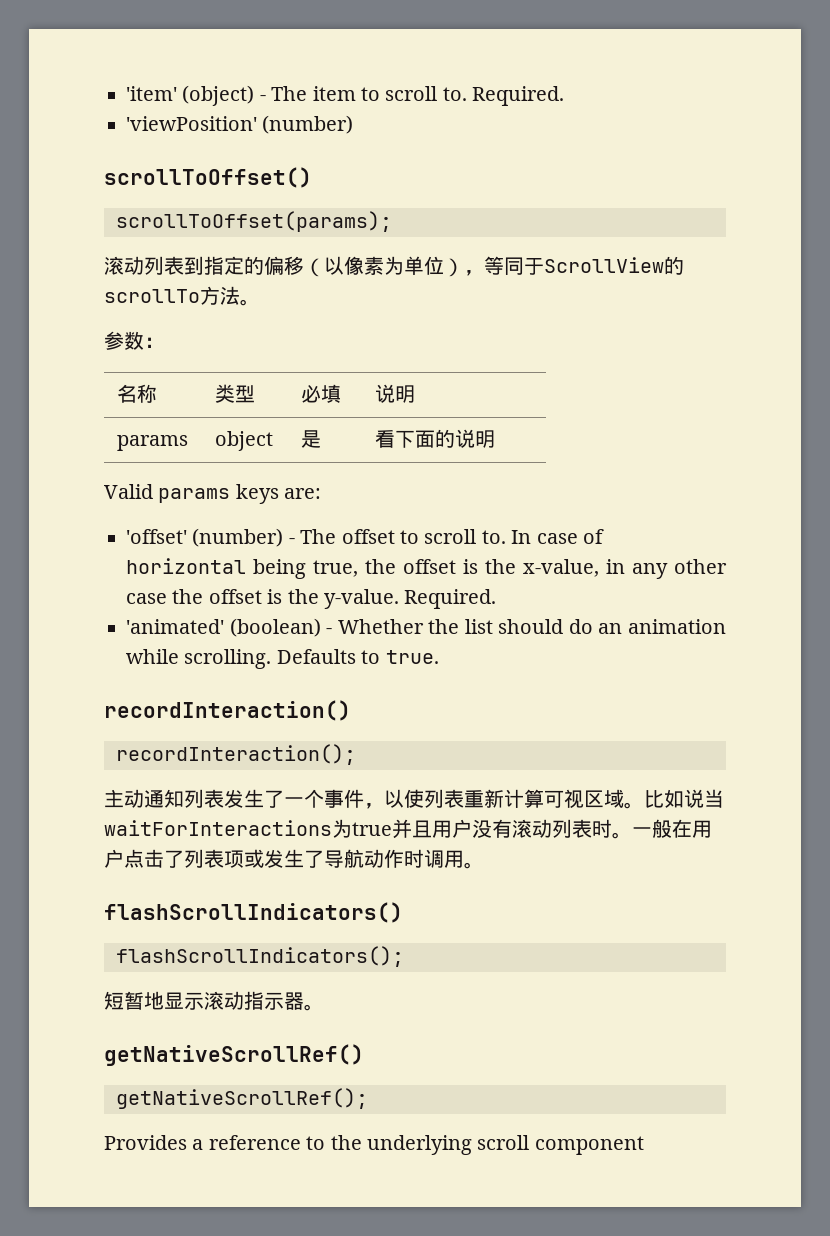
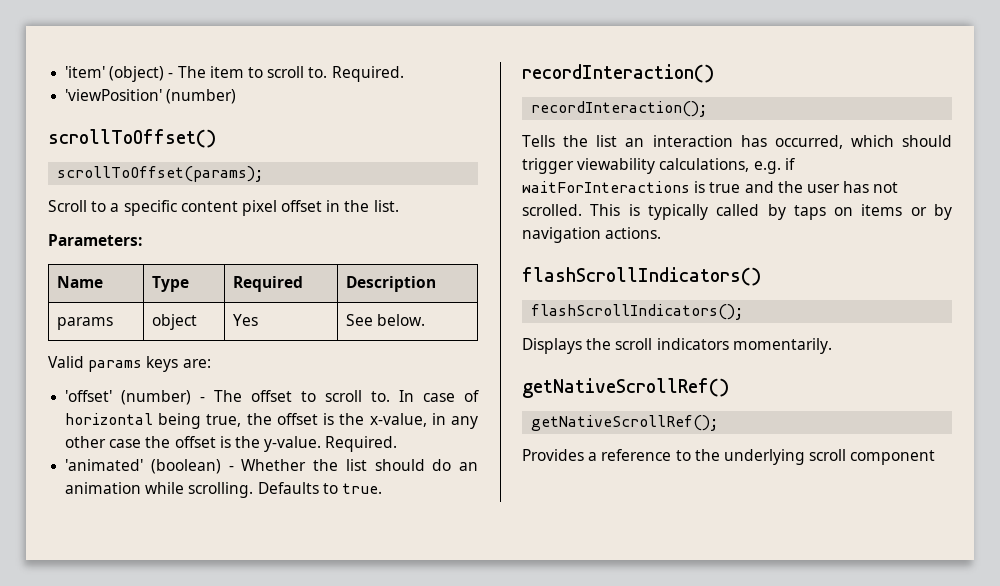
- 滚动列表到指定的偏移（以像素为单位），等同于ScrollView的scrollTo方法。
- 参数：
- 名称 | 类型 | 必填 | 说明
+ Scroll to a specific content pixel offset in the list.
+ Parameters:
+ Name | Type | Required | Description
- params | object | 是 | 看下面的说明
+ params | object | Yes | See below.
- 主动通知列表发生了一个事件，以使列表重新计算可视区域。比如说当waitForInteractions为true并且用户没有滚动列表时。一般在用户点击了列表项或发生了导航动作时调用。
+ Tells the list an interaction has occurred, which should trigger viewability calculations, e.g. if waitForInteractions is true and the user has not scrolled. This is typically called by taps on items or by navigation actions.
  flashScrollIndicators()
  flashScrollIndicators();
- 短暂地显示滚动指示器。
+ Displays the scroll indicators momentarily.

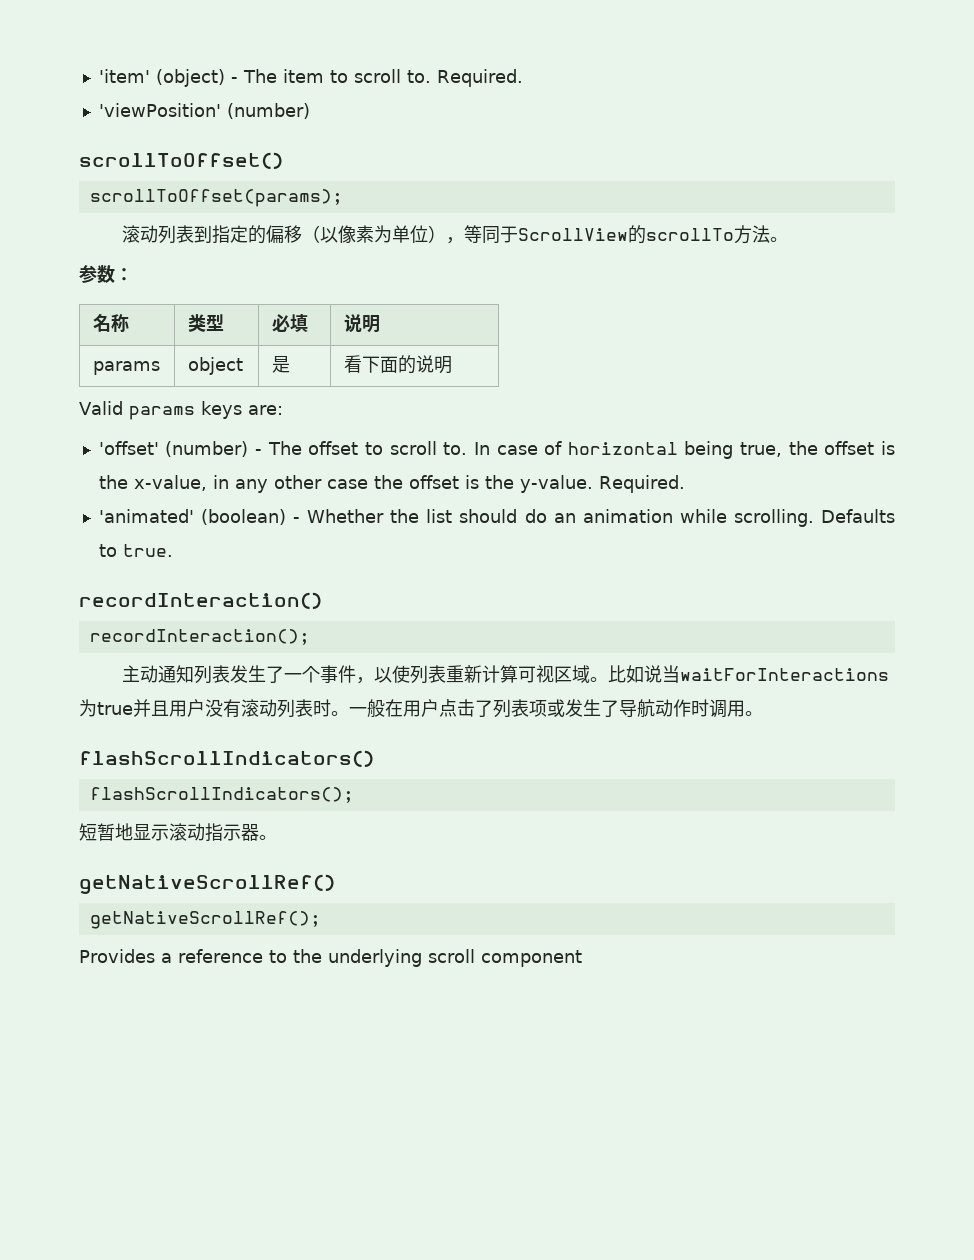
- Scroll to a specific content pixel offset in the list.
- Parameters:
- Name | Type | Required | Description
+ 滚动列表到指定的偏移（以像素为单位），等同于ScrollView的scrollTo方法。
+ 参数：
+ 名称 | 类型 | 必填 | 说明
- params | object | Yes | See below.
+ params | object | 是 | 看下面的说明
- Tells the list an interaction has occurred, which should trigger viewability calculations, e.g. if waitForInteractions is true and the user has not scrolled. This is typically called by taps on items or by navigation actions.
+ 主动通知列表发生了一个事件，以使列表重新计算可视区域。比如说当waitForInteractions为true并且用户没有滚动列表时。一般在用户点击了列表项或发生了导航动作时调用。
  flashScrollIndicators()
  flashScrollIndicators();
- Displays the scroll indicators momentarily.
+ 短暂地显示滚动指示器。

